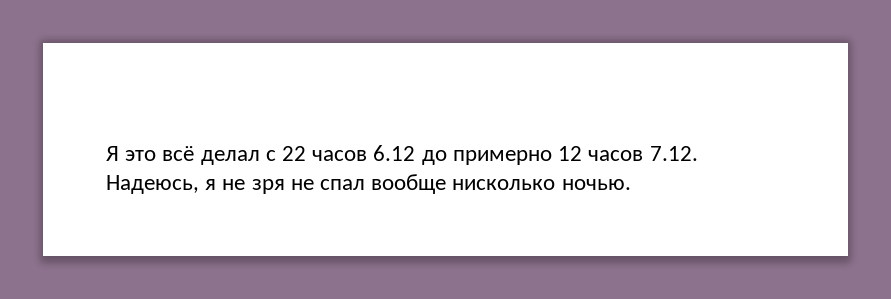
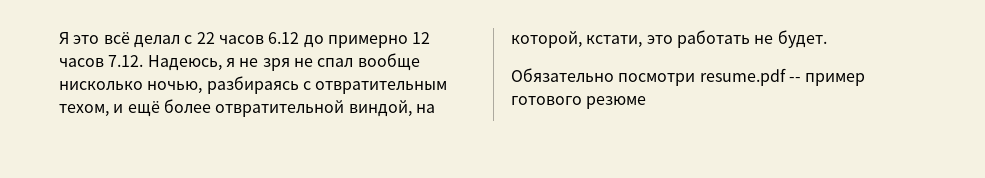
- Я это всё делал с 22 часов 6.12 до примерно 12 часов 7.12. Надеюсь, я не зря не спал вообще нисколько ночью.
+ Я это всё делал с 22 часов 6.12 до примерно 12 часов 7.12. Надеюсь, я не зря не спал вообще нисколько ночью, разбираясь с отвратительным техом, и ещё более отвратительной виндой, на которой, кстати, это работать не будет.
+ Обязательно посмотри resume.pdf -- пример готового резюме

